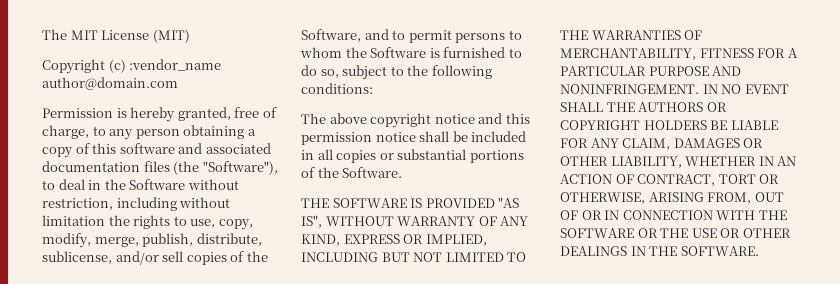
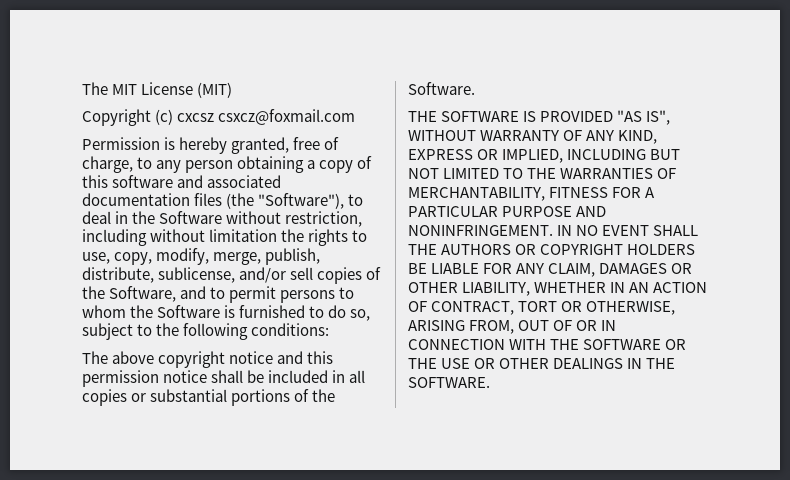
- Copyright (c) :vendor_name author@domain.com
+ Copyright (c) cxcsz csxcz@foxmail.com

